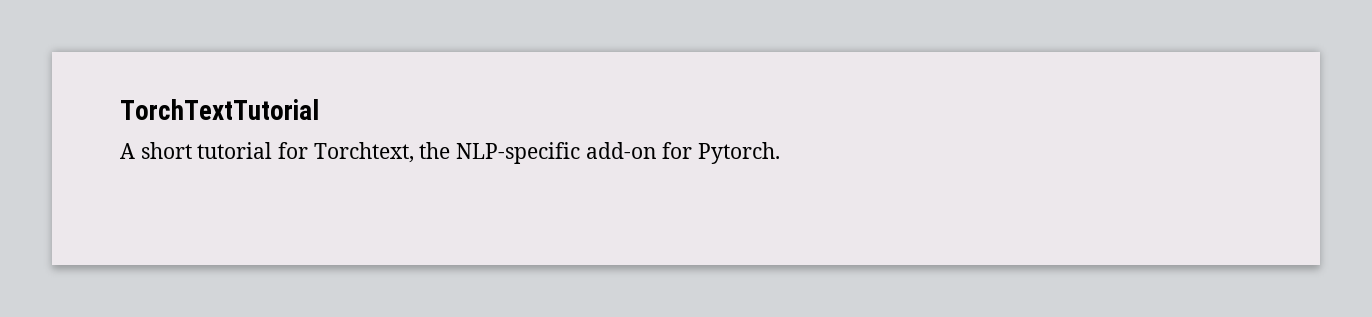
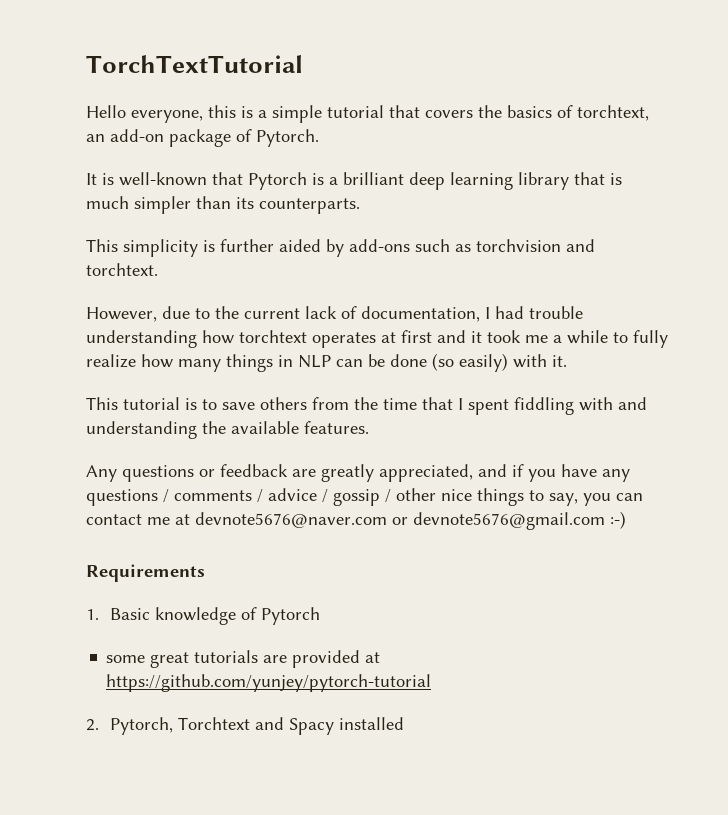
- A short tutorial for Torchtext, the NLP-specific add-on for Pytorch.
+ Hello everyone, this is a simple tutorial that covers the basics of torchtext, an add-on package of Pytorch.
+ It is well-known that Pytorch is a brilliant deep learning library that is much simpler than its counterparts.
+ This simplicity is further aided by add-ons such as torchvision and torchtext.
+ However, due to the current lack of documentation, I had trouble understanding how torchtext operates at first and it took me a while to fully realize how many things in NLP can be done (so easily) with it.
+ This tutorial is to save others from the time that I spent fiddling with and understanding the available features.
+ Any questions or feedback are greatly appreciated, and if you have any questions / comments / advice / gossip / other nice things to say, you can contact me at devnote5676@naver.com or devnote5676@gmail.com :-)
+ Requirements
+ 1. Basic knowledge of Pytorch
+ some great tutorials are provided at https://github.com/yunjey/pytorch-tutorial
+ 2. Pytorch, Torchtext and Spacy installed

